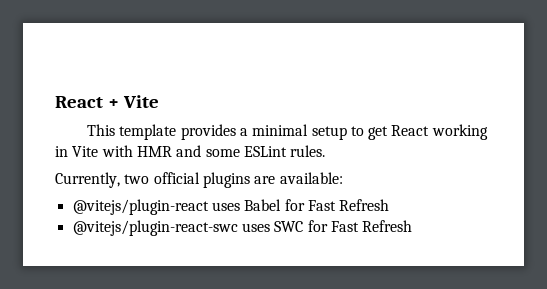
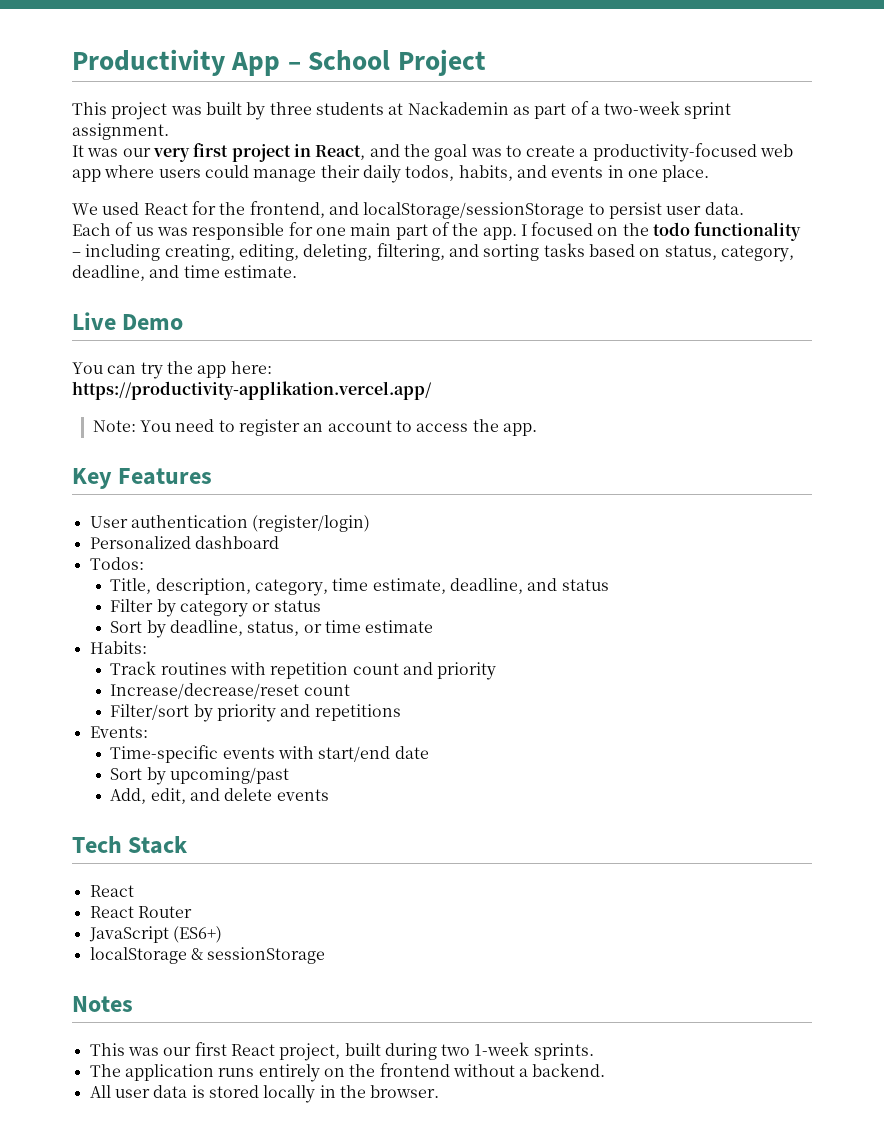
- React + Vite
- This template provides a minimal setup to get React working in Vite with HMR and some ESLint rules.
- Currently, two official plugins are available:
- @vitejs/plugin-react uses Babel for Fast Refresh
- @vitejs/plugin-react-swc uses SWC for Fast Refresh
+ Productivity App – School Project
+ This project was built by three students at Nackademin as part of a two-week sprint assignment.
+ It was our very first project in React, and the goal was to create a productivity-focused web app where users could manage their daily todos, habits, and events in one place.
+ We used React for the frontend, and localStorage/sessionStorage to persist user data.
+ Each of us was responsible for one main part of the app. I focused on the todo functionality – including creating, editing, deleting, filtering, and sorting tasks based on status, category, deadline, and time estimate.
+ Live Demo
+ You can try the app here:
+ https://productivity-applikation.vercel.app/
+ Note: You need to register an account to access the app.
+ Key Features
+ User authentication (register/login)
+ Personalized dashboard
+ Todos:
+ Title, description, category, time estimate, deadline, and status
+ Filter by category or status
+ Sort by deadline, status, or time estimate
+ Habits:
+ Track routines with repetition count and priority
+ Increase/decrease/reset count
+ Filter/sort by priority and repetitions
+ Events:
+ Time-specific events with start/end date
+ Sort by upcoming/past
+ Add, edit, and delete events
+ Tech Stack
+ React
+ React Router
+ JavaScript (ES6+)
+ localStorage & sessionStorage
+ Notes
+ This was our first React project, built during two 1-week sprints.
+ The application runs entirely on the frontend without a backend.
+ All user data is stored locally in the browser.

